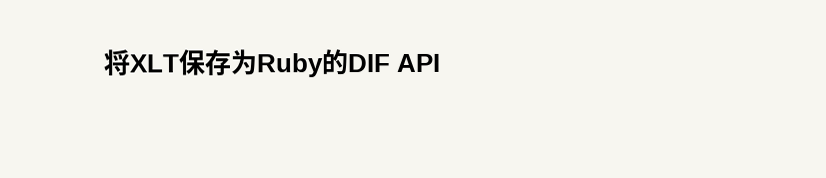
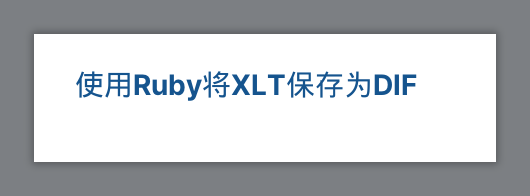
- 将XLT保存为Ruby的DIF API
+ 使用Ruby将XLT保存为DIF

